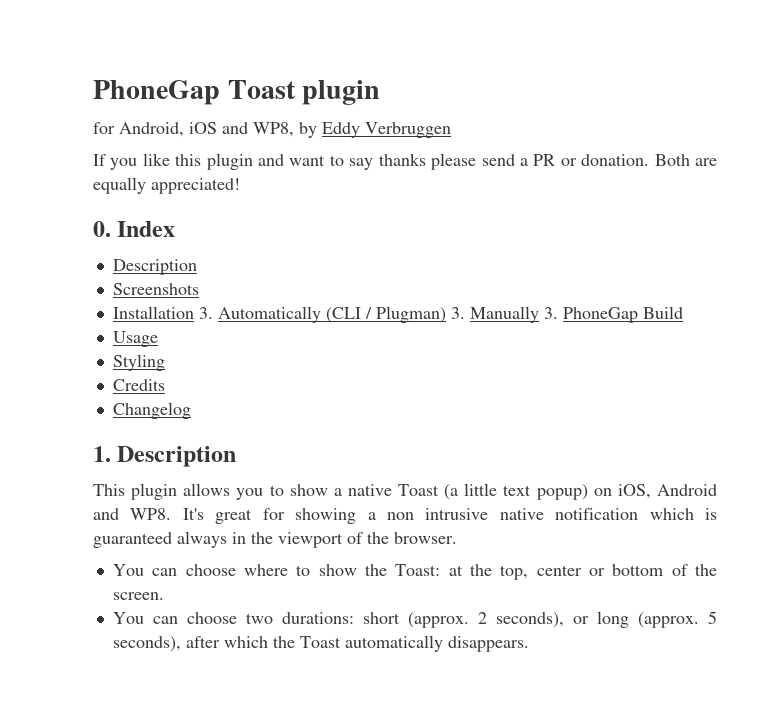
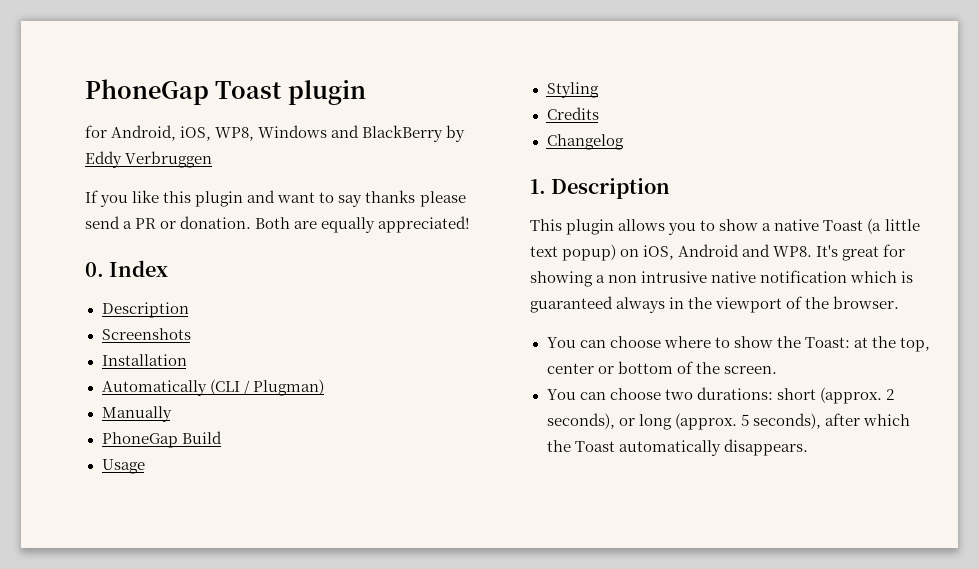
- for Android, iOS and WP8, by Eddy Verbruggen
+ for Android, iOS, WP8, Windows and BlackBerry by Eddy Verbruggen
- Installation 3. Automatically (CLI / Plugman) 3. Manually 3. PhoneGap Build
+ Installation
+ Automatically (CLI / Plugman)
+ Manually
+ PhoneGap Build

